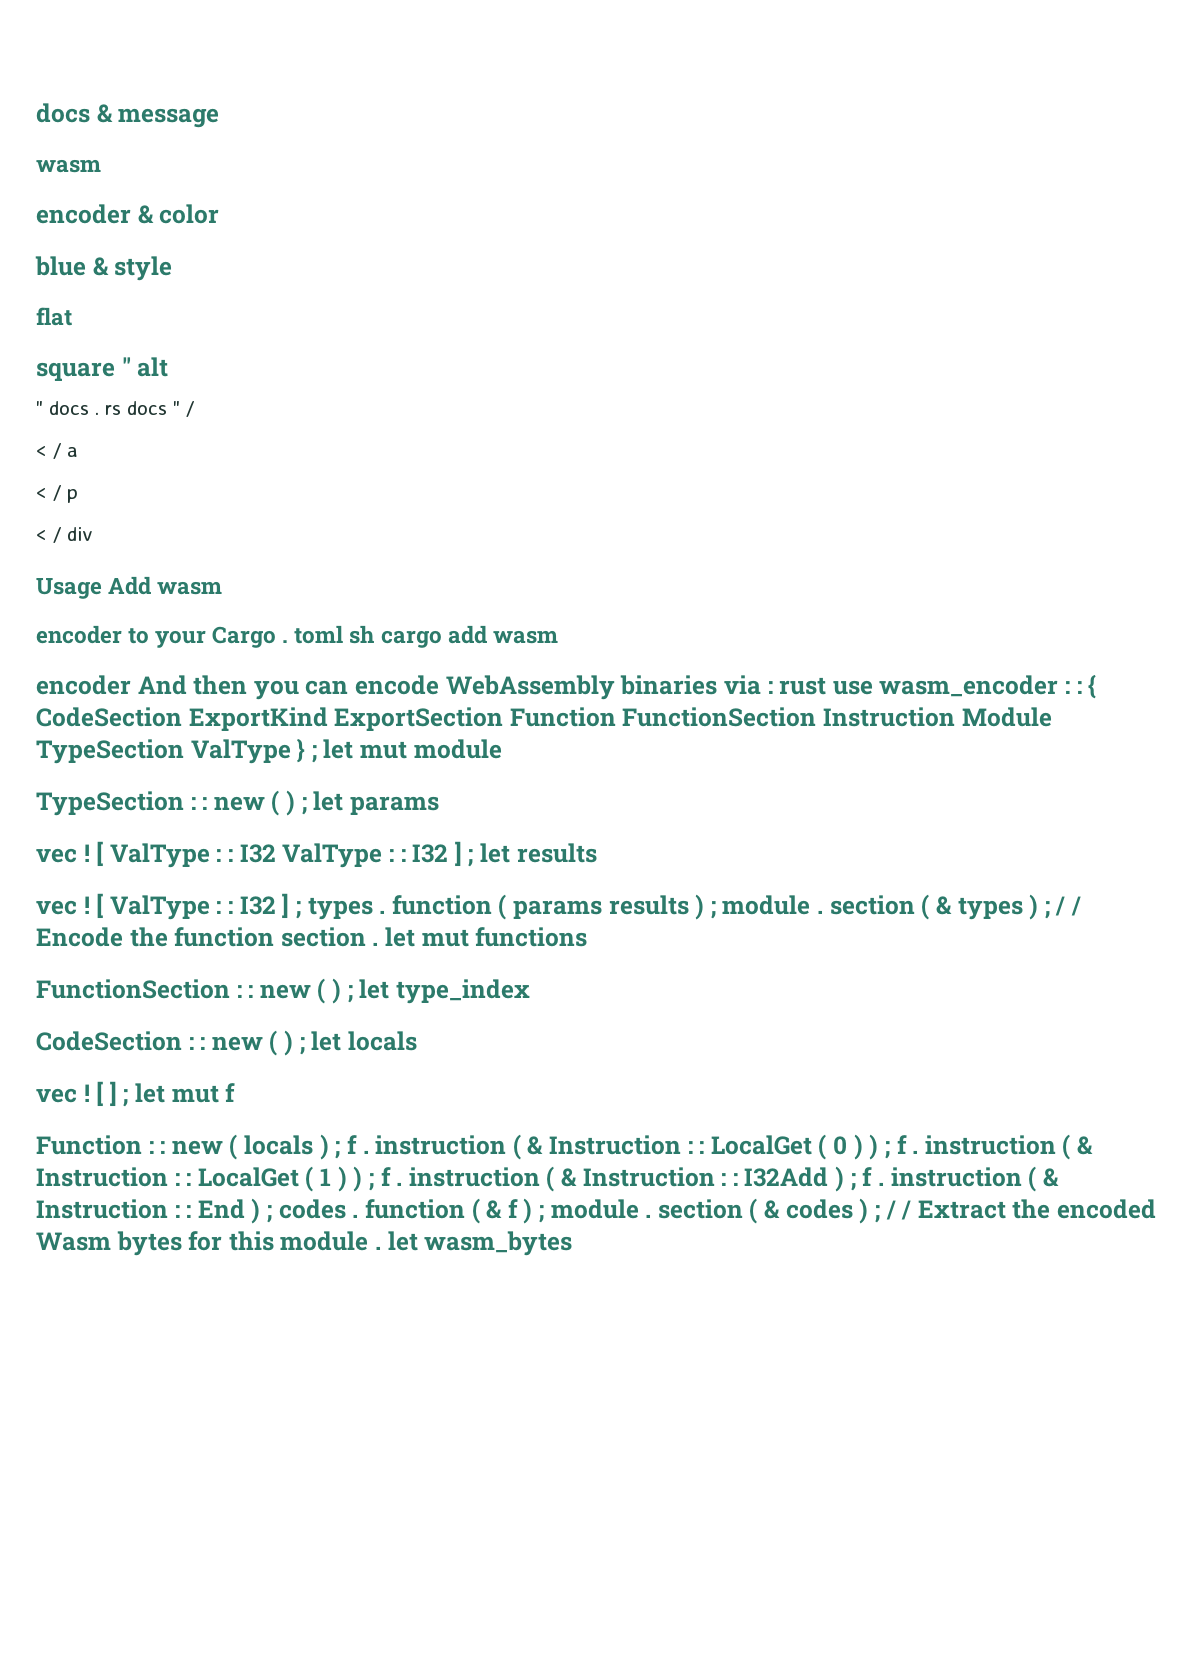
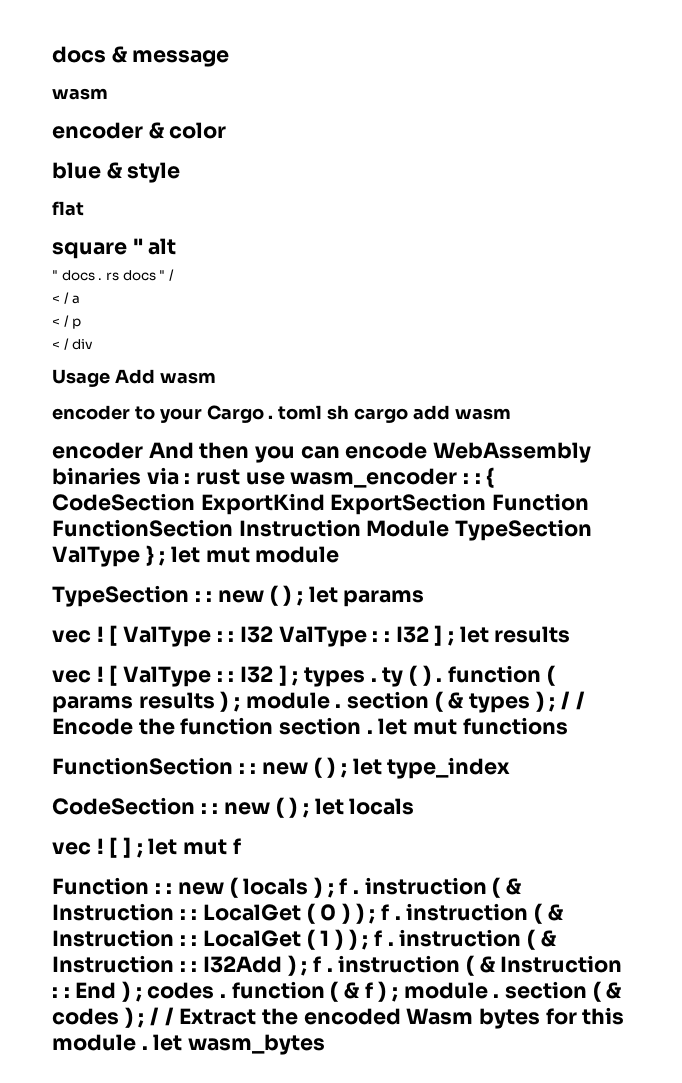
- [ ValType : : I32 ] ; types . function ( params results ) ; module . section ( & types ) ; / / Encode the function section . let mut functions
+ [ ValType : : I32 ] ; types . ty ( ) . function ( params results ) ; module . section ( & types ) ; / / Encode the function section . let mut functions

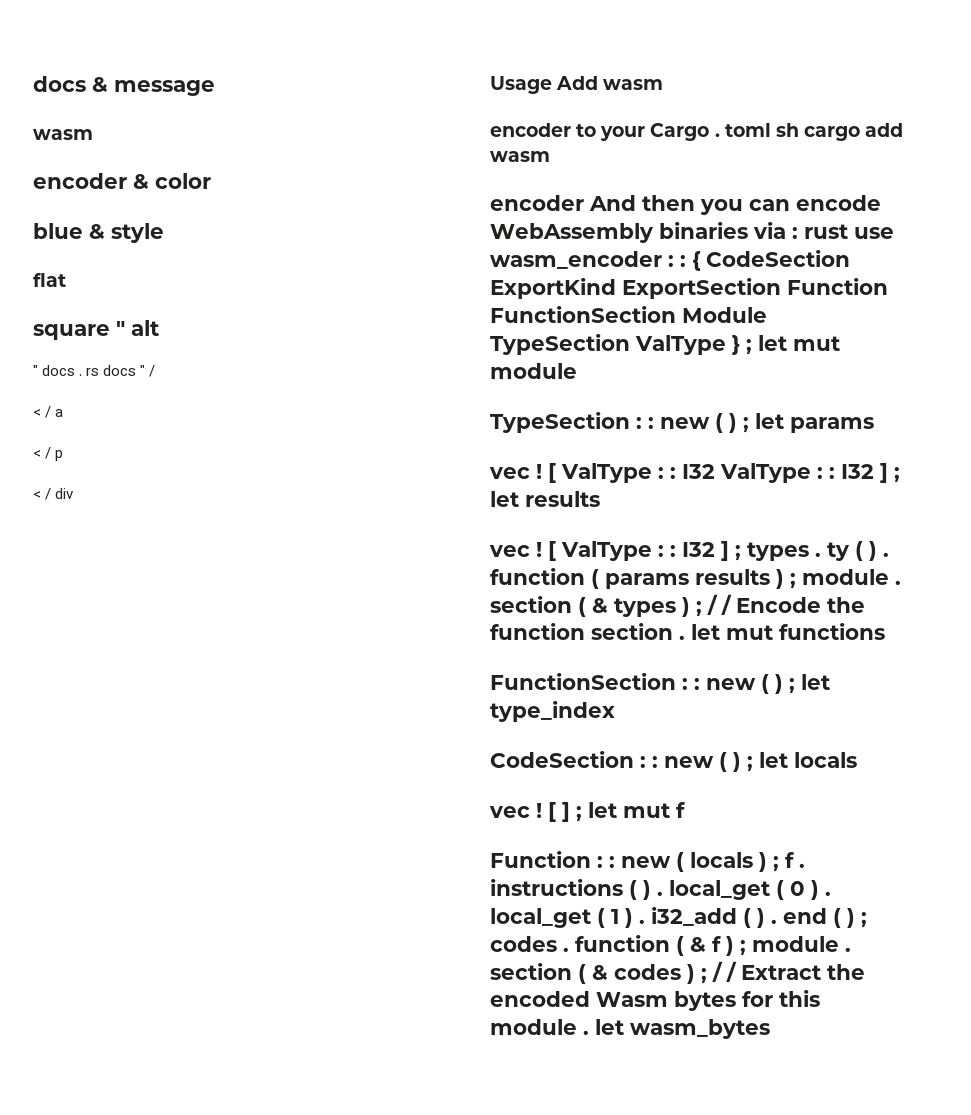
- encoder And then you can encode WebAssembly binaries via : rust use wasm_encoder : : { CodeSection ExportKind ExportSection Function FunctionSection Instruction Module TypeSection ValType } ; let mut module
+ encoder And then you can encode WebAssembly binaries via : rust use wasm_encoder : : { CodeSection ExportKind ExportSection Function FunctionSection Module TypeSection ValType } ; let mut module
- Function : : new ( locals ) ; f . instruction ( & Instruction : : LocalGet ( 0 ) ) ; f . instruction ( & Instruction : : LocalGet ( 1 ) ) ; f . instruction ( & Instruction : : I32Add ) ; f . instruction ( & Instruction : : End ) ; codes . function ( & f ) ; module . section ( & codes ) ; / / Extract the encoded Wasm bytes for this module . let wasm_bytes
+ Function : : new ( locals ) ; f . instructions ( ) . local_get ( 0 ) . local_get ( 1 ) . i32_add ( ) . end ( ) ; codes . function ( & f ) ; module . section ( & codes ) ; / / Extract the encoded Wasm bytes for this module . let wasm_bytes

